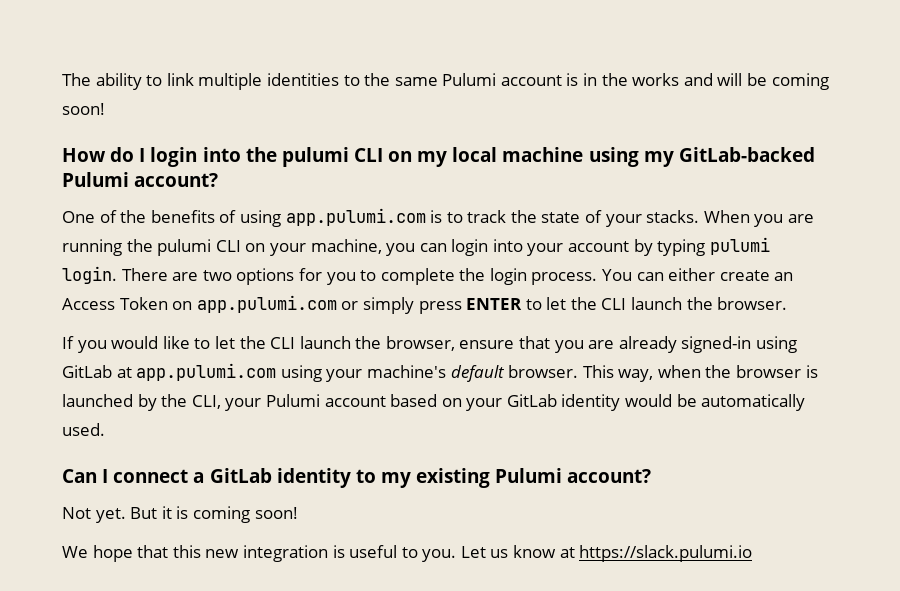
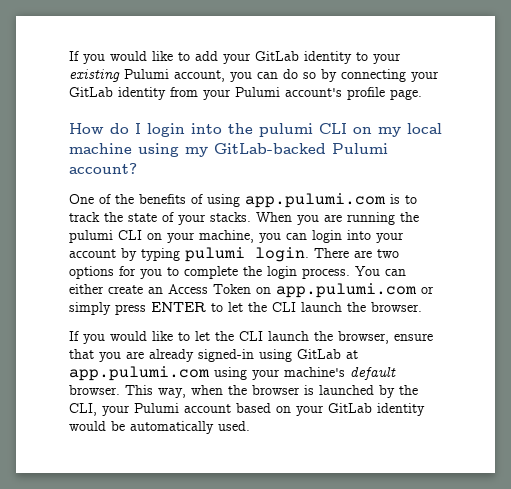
- The ability to link multiple identities to the same Pulumi account is in the works and will be coming soon!
+ If you would like to add your GitLab identity to your existing Pulumi account, you can do so by connecting your GitLab identity from your Pulumi account's profile page.
- Can I connect a GitLab identity to my existing Pulumi account?
- Not yet. But it is coming soon!
- We hope that this new integration is useful to you. Let us know at https://slack.pulumi.io

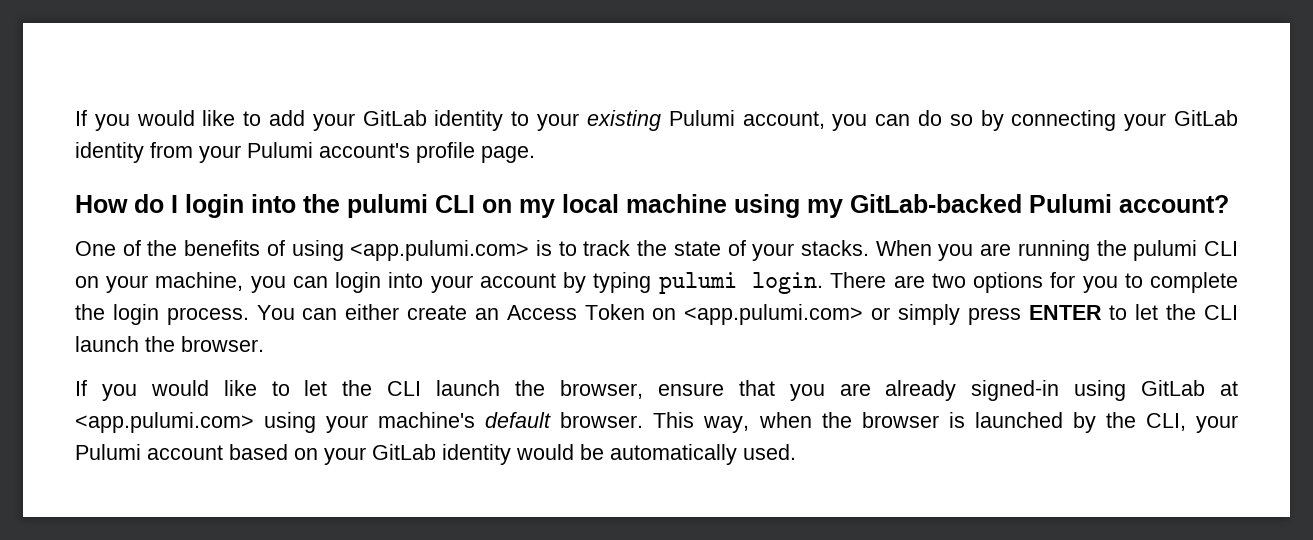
- One of the benefits of using app.pulumi.com is to track the state of your stacks.
+ One of the benefits of using <app.pulumi.com> is to track the state of your stacks.
- You can either create an Access Token on app.pulumi.com or simply press ENTER to let the CLI launch the browser.
+ You can either create an Access Token on <app.pulumi.com> or simply press ENTER to let the CLI launch the browser.
- If you would like to let the CLI launch the browser, ensure that you are already signed-in using GitLab at app.pulumi.com using your machine's default browser.
+ If you would like to let the CLI launch the browser, ensure that you are already signed-in using GitLab at <app.pulumi.com> using your machine's default browser.

